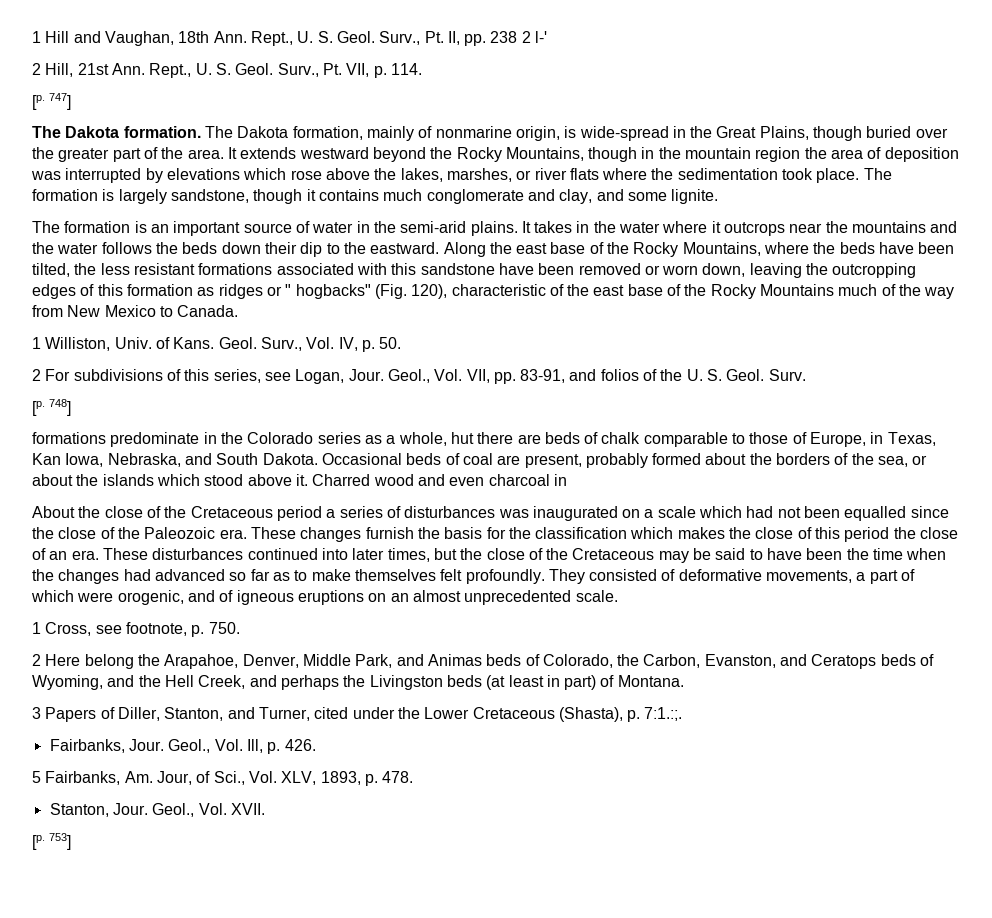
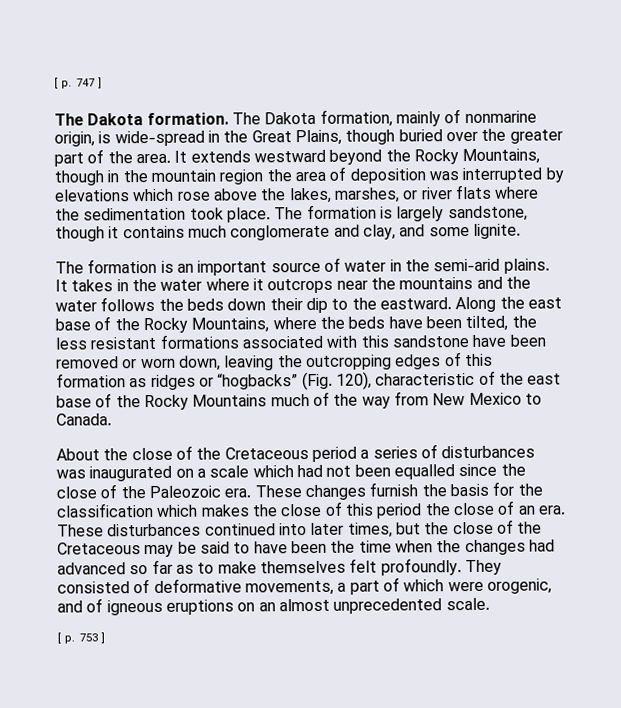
- 1 Hill and Vaughan, 18th Ann. Rept., U. S. Geol. Surv., Pt. II, pp. 238 2 l-'
- 2 Hill, 21st Ann. Rept., U. S. Geol. Surv., Pt. VII, p. 114.
- [p. 747]
+ [ p. 747 ]
- Along the east base of the Rocky Mountains, where the beds have been tilted, the less resistant formations associated with this sandstone have been removed or worn down, leaving the outcropping edges of this formation as ridges or " hogbacks" (Fig. 120), characteristic of the east base of the Rocky Mountains much of the way from New Mexico to Canada.
+ Along the east base of the Rocky Mountains, where the beds have been tilted, the less resistant formations associated with this sandstone have been removed or worn down, leaving the outcropping edges of this formation as ridges or “hogbacks” (Fig. 120), characteristic of the east base of the Rocky Mountains much of the way from New Mexico to Canada.
- 1 Williston, Univ. of Kans. Geol. Surv., Vol. IV, p. 50.
- 2 For subdivisions of this series, see Logan, Jour. Geol., Vol. VII, pp. 83-91, and folios of the U. S. Geol. Surv.
- [p. 748]
- formations predominate in the Colorado series as a whole, hut there are beds of chalk comparable to those of Europe, in Texas, Kan Iowa, Nebraska, and South Dakota. Occasional beds of coal are present, probably formed about the borders of the sea, or about the islands which stood above it. Charred wood and even charcoal in
- 1 Cross, see footnote, p. 750.
- 2 Here belong the Arapahoe, Denver, Middle Park, and Animas beds of Colorado, the Carbon, Evanston, and Ceratops beds of Wyoming, and the Hell Creek, and perhaps the Livingston beds (at least in part) of Montana.
- 3 Papers of Diller, Stanton, and Turner, cited under the Lower Cretaceous (Shasta), p. 7:1.:;.
- Fairbanks, Jour. Geol., Vol. Ill, p. 426.
- 5 Fairbanks, Am. Jour, of Sci., Vol. XLV, 1893, p. 478.
- Stanton, Jour. Geol., Vol. XVII.
- [p. 753]
+ [ p. 753 ]

